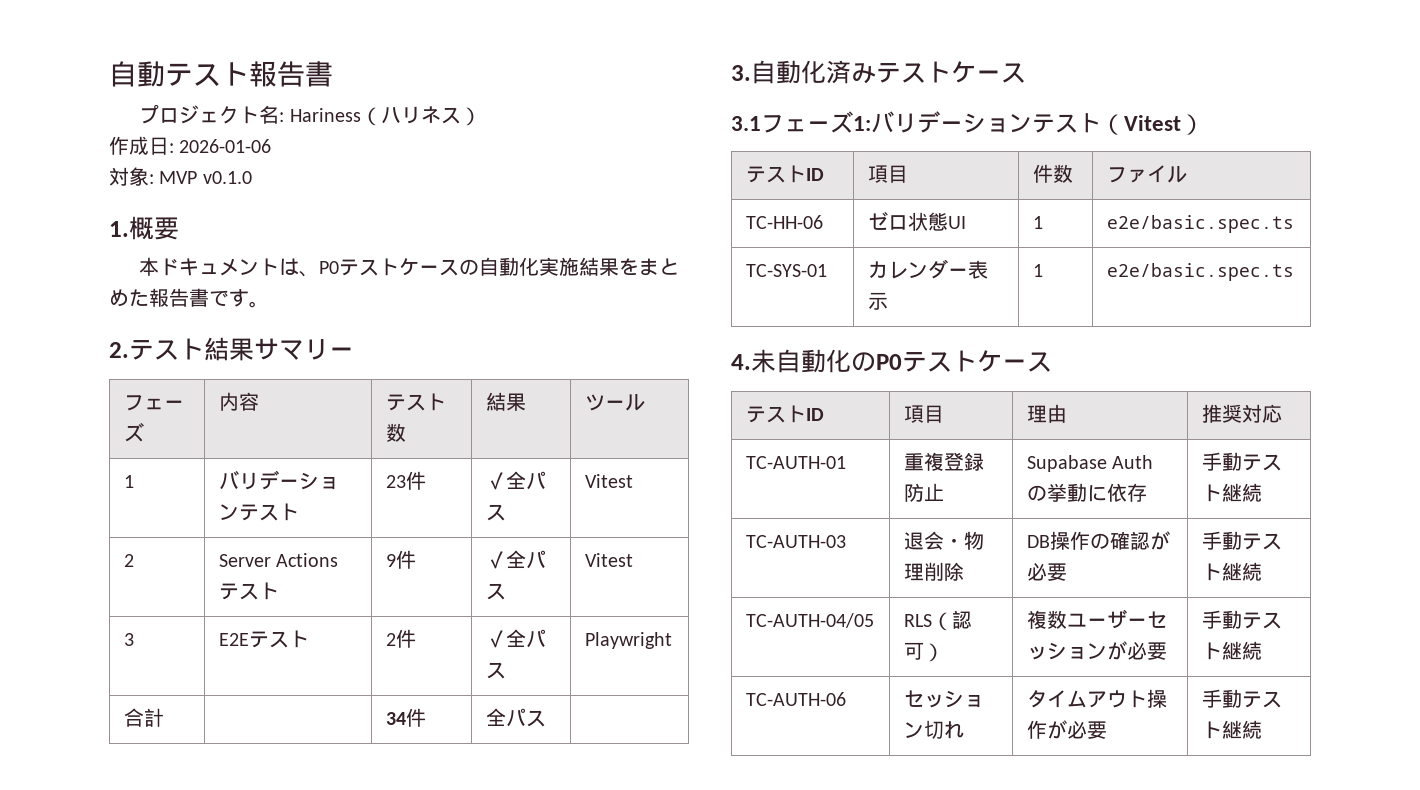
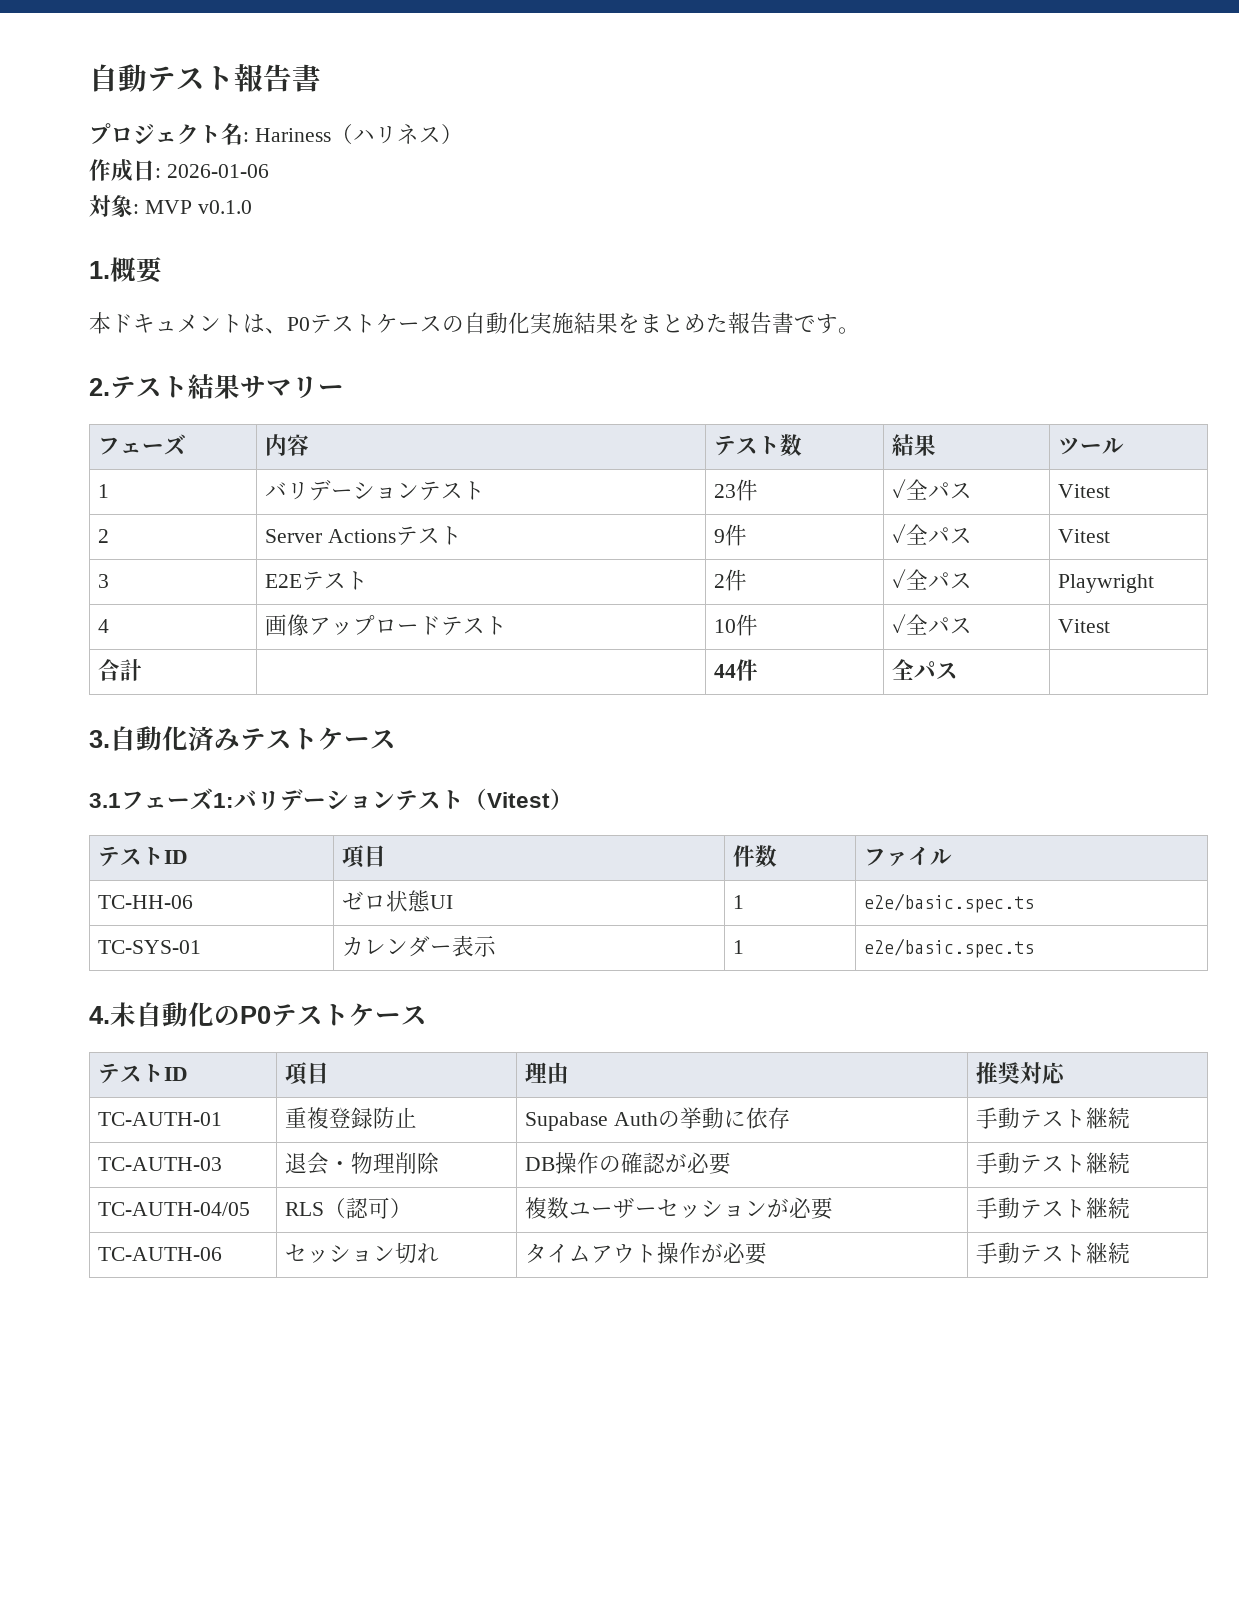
+ 4 | 画像アップロードテスト | 10件 | ✓全パス | Vitest
- 合計 | | 34件 | 全パス |
+ 合計 | | 44件 | 全パス |

